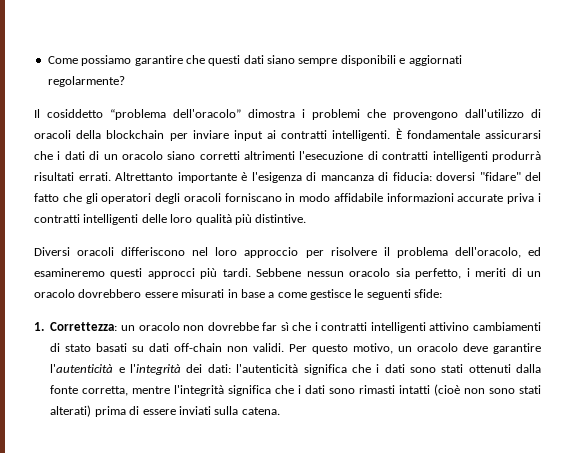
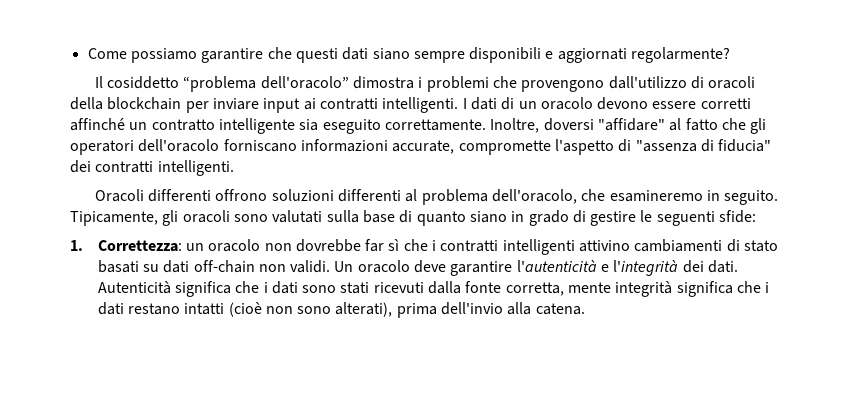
- È fondamentale assicurarsi che i dati di un oracolo siano corretti altrimenti l'esecuzione di contratti intelligenti produrrà risultati errati. Altrettanto importante è l'esigenza di mancanza di fiducia: doversi "fidare" del fatto che gli operatori degli oracoli forniscano in modo affidabile informazioni accurate priva i contratti intelligenti delle loro qualità più distintive.
- Diversi oracoli differiscono nel loro approccio per risolvere il problema dell'oracolo, ed esamineremo questi approcci più tardi. Sebbene nessun oracolo sia perfetto, i meriti di un oracolo dovrebbero essere misurati in base a come gestisce le seguenti sfide:
+ I dati di un oracolo devono essere corretti affinché un contratto intelligente sia eseguito correttamente. Inoltre, doversi "affidare" al fatto che gli operatori dell'oracolo forniscano informazioni accurate, compromette l'aspetto di "assenza di fiducia" dei contratti intelligenti.
+ Oracoli differenti offrono soluzioni differenti al problema dell'oracolo, che esamineremo in seguito. Tipicamente, gli oracoli sono valutati sulla base di quanto siano in grado di gestire le seguenti sfide:
- Per questo motivo, un oracolo deve garantire l'autenticità e l'integrità dei dati: l'autenticità significa che i dati sono stati ottenuti dalla fonte corretta, mentre l'integrità significa che i dati sono rimasti intatti (cioè non sono stati alterati) prima di essere inviati sulla catena.
+ Un oracolo deve garantire l'autenticità e l'integrità dei dati. Autenticità significa che i dati sono stati ricevuti dalla fonte corretta, mente integrità significa che i dati restano intatti (cioè non sono alterati), prima dell'invio alla catena.

